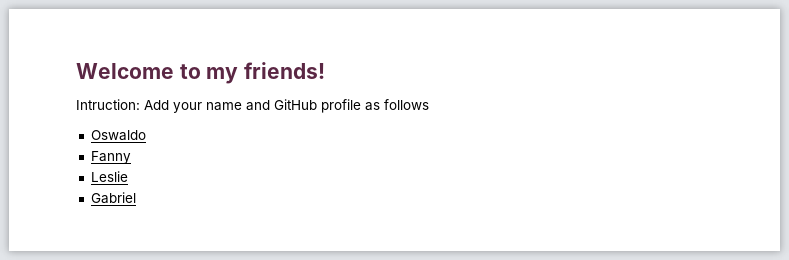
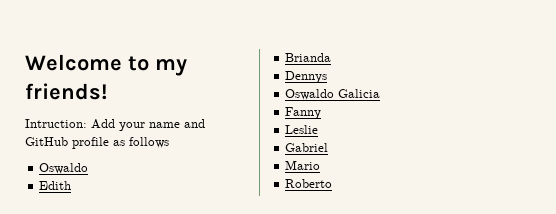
+ Edith
+ Brianda
+ Dennys
+ Oswaldo Galicia
+ Mario
+ Roberto

